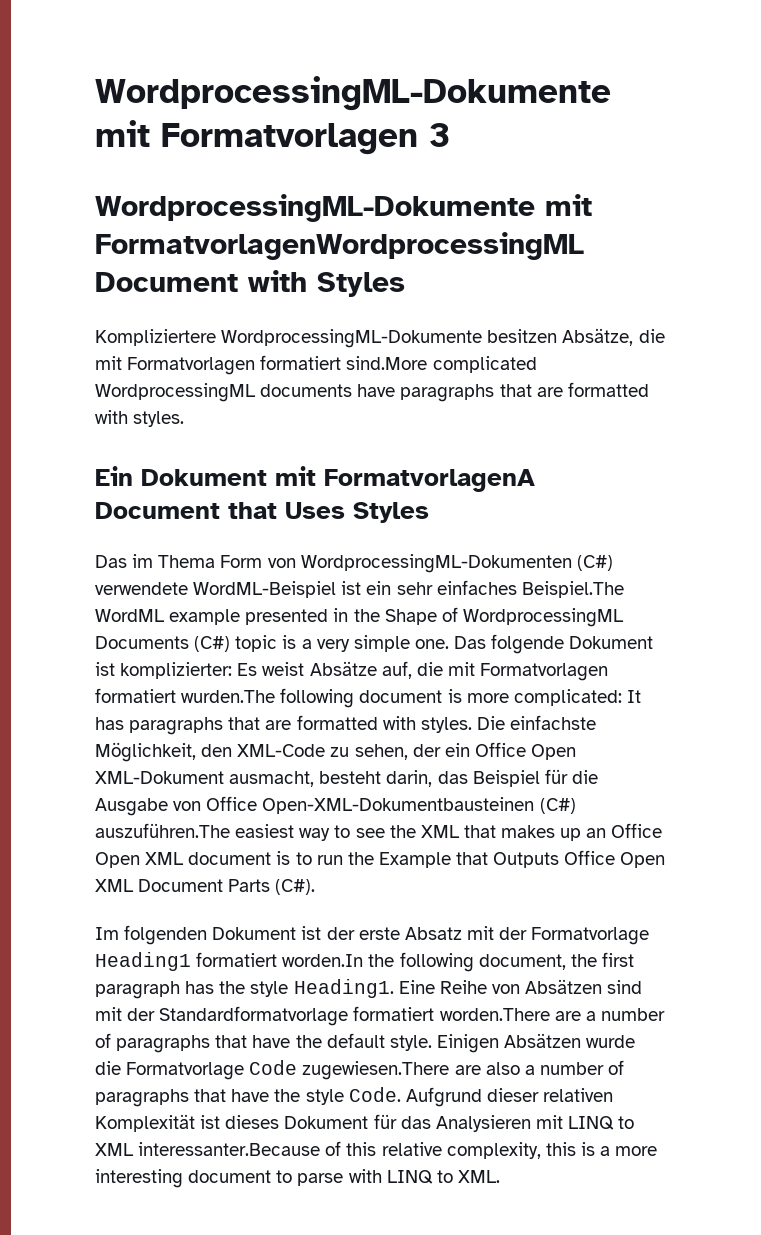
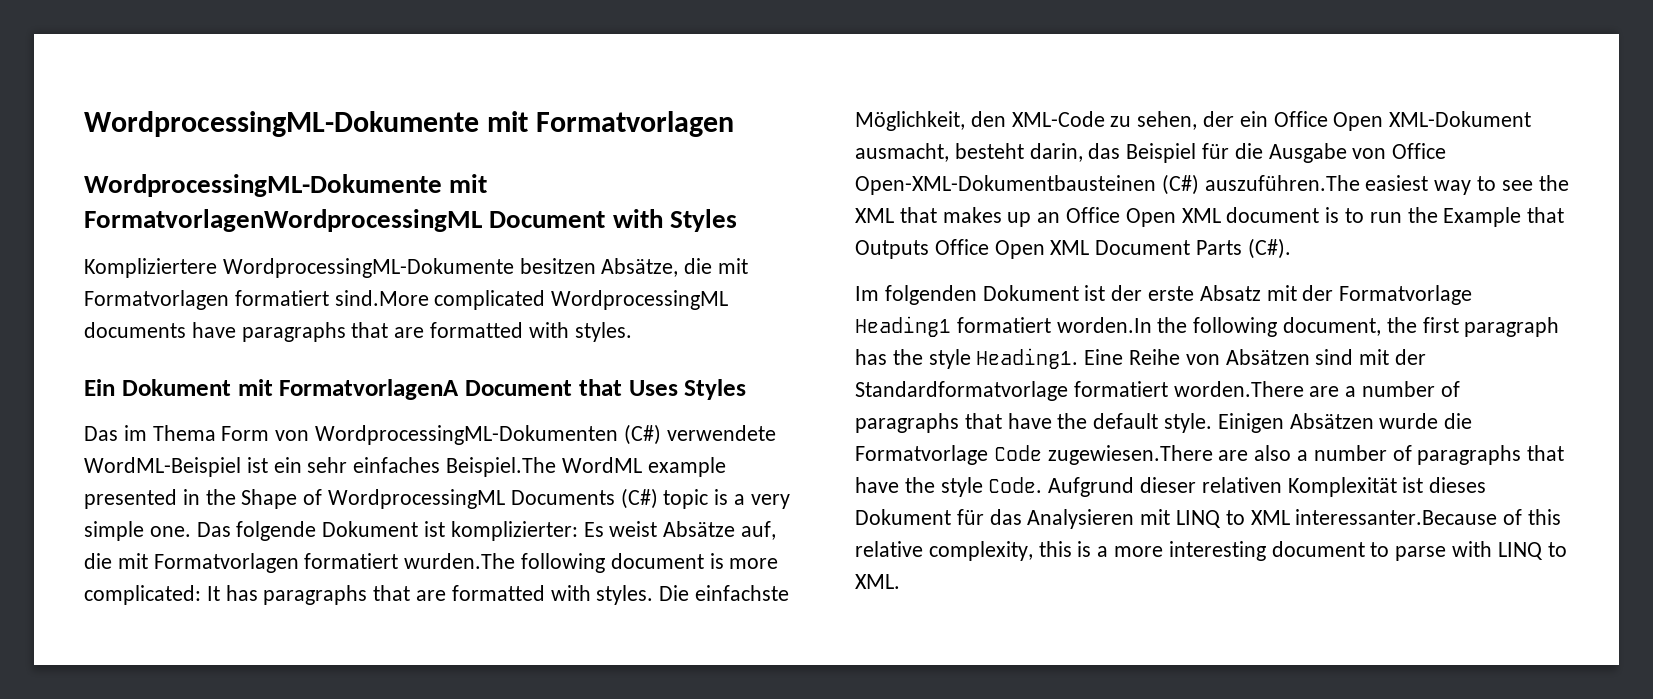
- WordprocessingML-Dokumente mit Formatvorlagen 3
+ WordprocessingML-Dokumente mit Formatvorlagen

